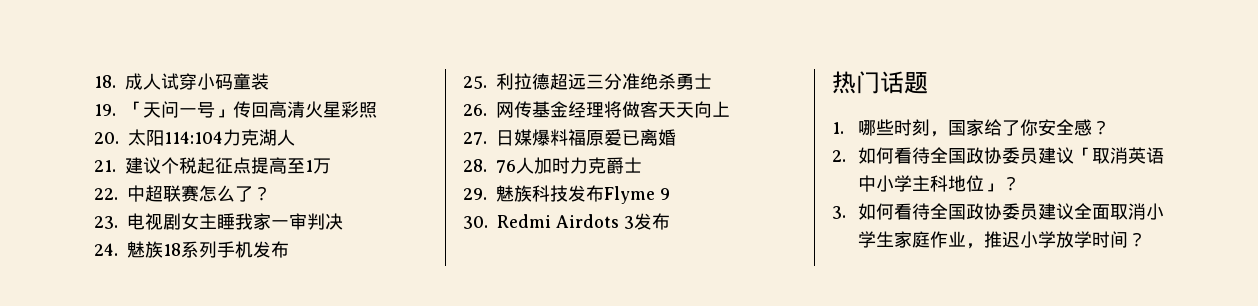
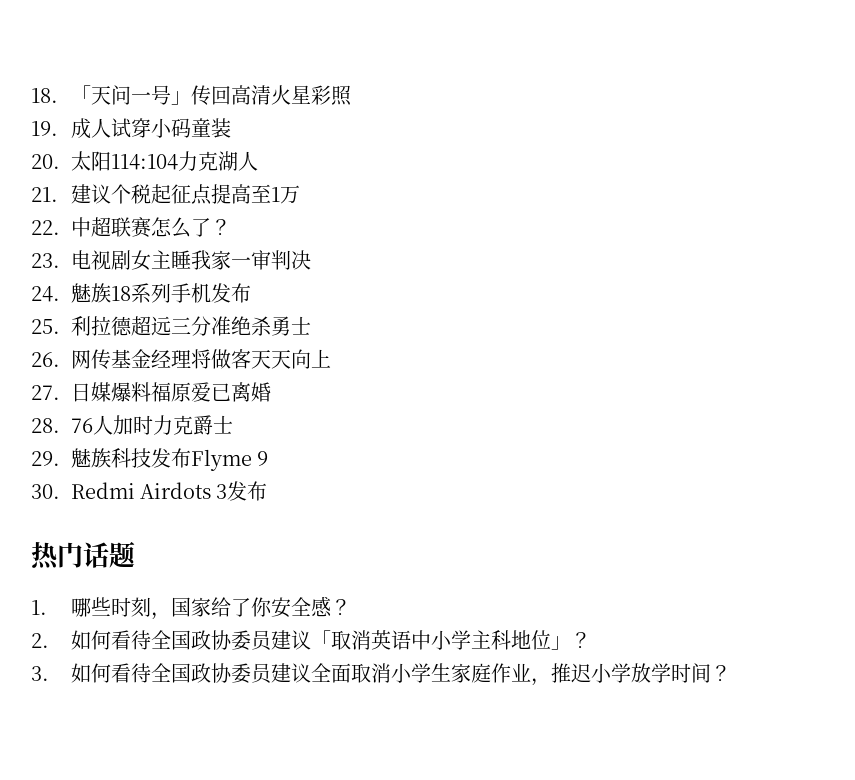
- 18.成人试穿小码童装
- 19.「天问一号」传回高清火星彩照
+ 18.「天问一号」传回高清火星彩照
+ 19.成人试穿小码童装

